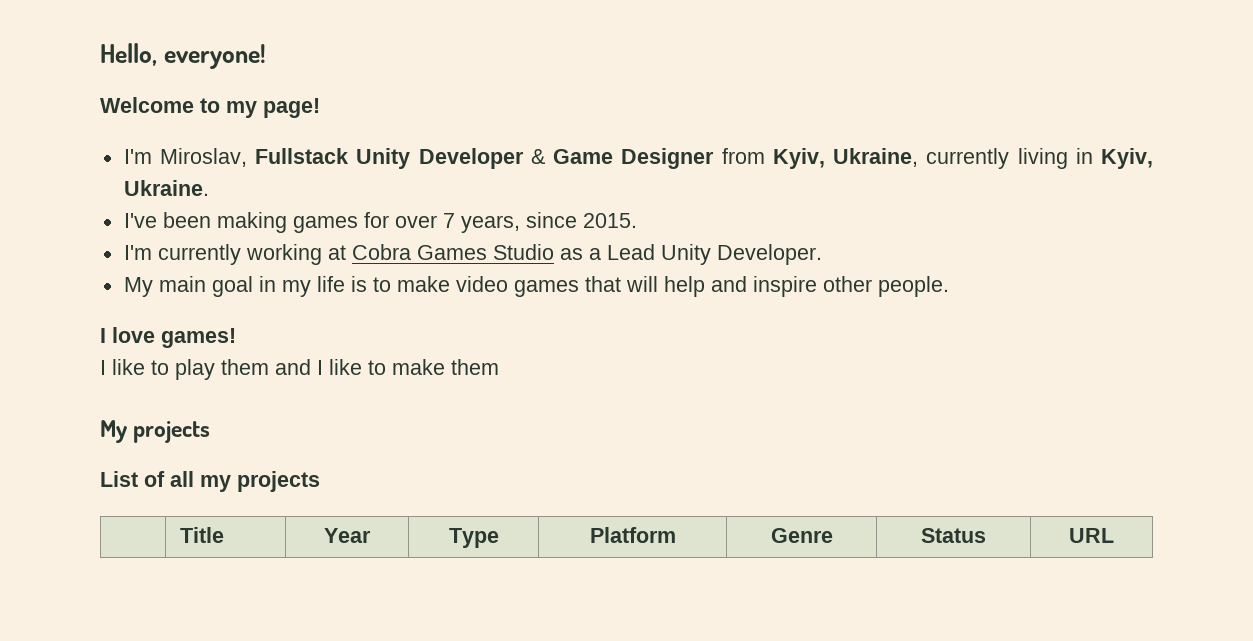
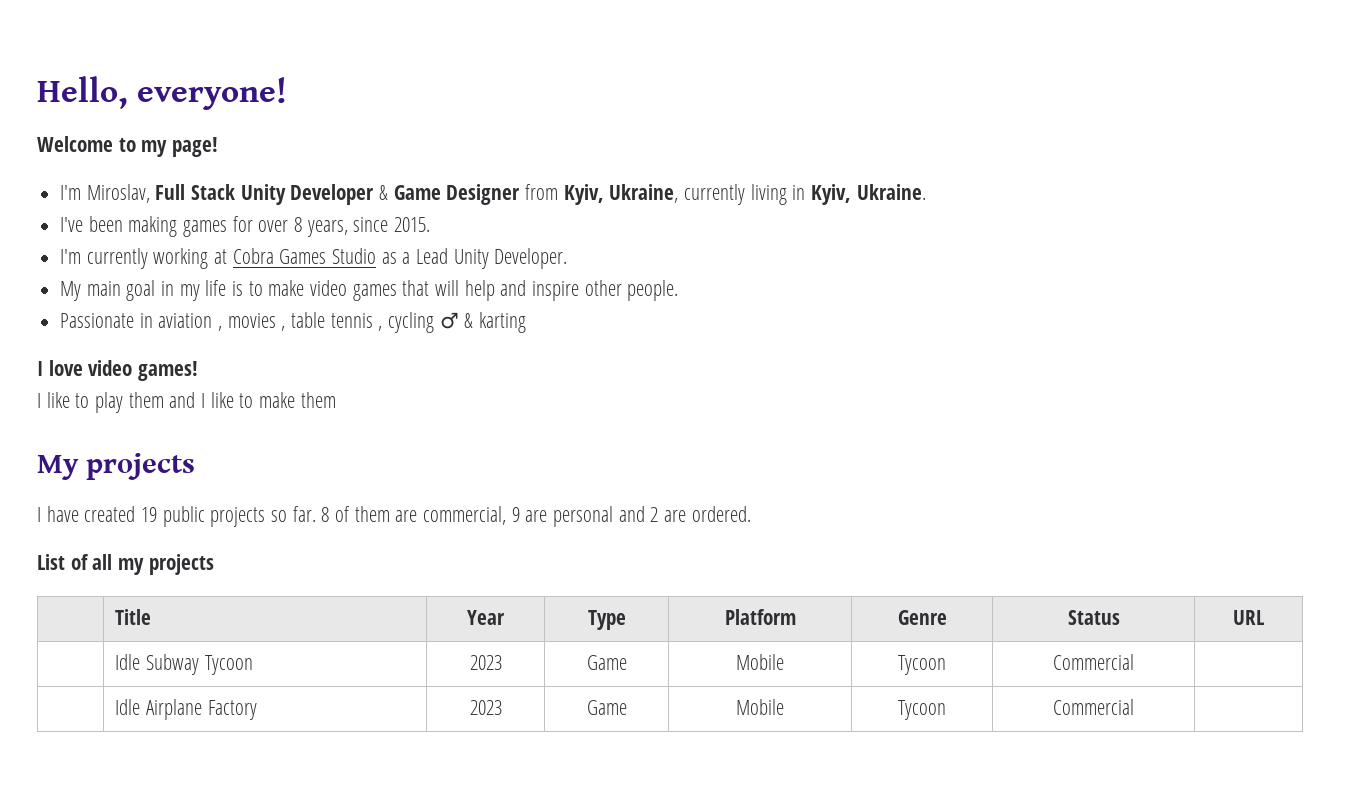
- I'm Miroslav, Fullstack Unity Developer & Game Designer from Kyiv, Ukraine, currently living in Kyiv, Ukraine.
+ I'm Miroslav, Full Stack Unity Developer & Game Designer from Kyiv, Ukraine, currently living in Kyiv, Ukraine.
- I've been making games for over 7 years, since 2015.
+ I've been making games for over 8 years, since 2015.
+ Passionate in aviation , movies , table tennis , cycling ♂ & karting
- I love games!
+ I love video games!
+ I have created 19 public projects so far. 8 of them are commercial, 9 are personal and 2 are ordered.
+ | Idle Subway Tycoon | 2023 | Game | Mobile | Tycoon | Commercial |
+ | Idle Airplane Factory | 2023 | Game | Mobile | Tycoon | Commercial |

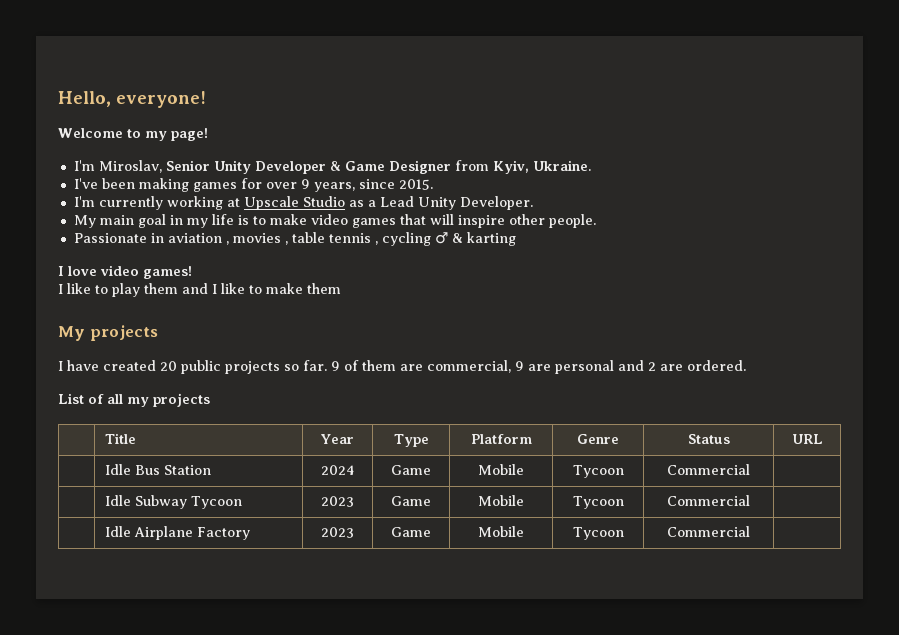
- I'm Miroslav, Full Stack Unity Developer & Game Designer from Kyiv, Ukraine, currently living in Kyiv, Ukraine.
+ I'm Miroslav, Senior Unity Developer & Game Designer from Kyiv, Ukraine.
- I've been making games for over 8 years, since 2015.
+ I've been making games for over 9 years, since 2015.
- I'm currently working at Cobra Games Studio as a Lead Unity Developer.
+ I'm currently working at Upscale Studio as a Lead Unity Developer.
- My main goal in my life is to make video games that will help and inspire other people.
+ My main goal in my life is to make video games that will inspire other people.
- I have created 19 public projects so far.
+ I have created 20 public projects so far.
- 8 of them are commercial, 9 are personal and 2 are ordered.
+ 9 of them are commercial, 9 are personal and 2 are ordered.
+ | Idle Bus Station | 2024 | Game | Mobile | Tycoon | Commercial |

